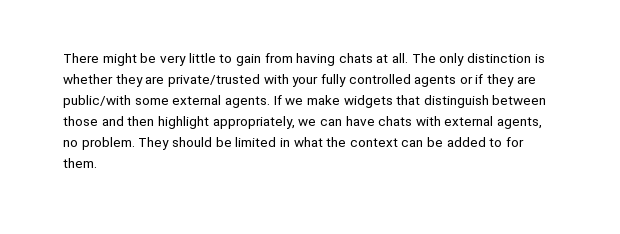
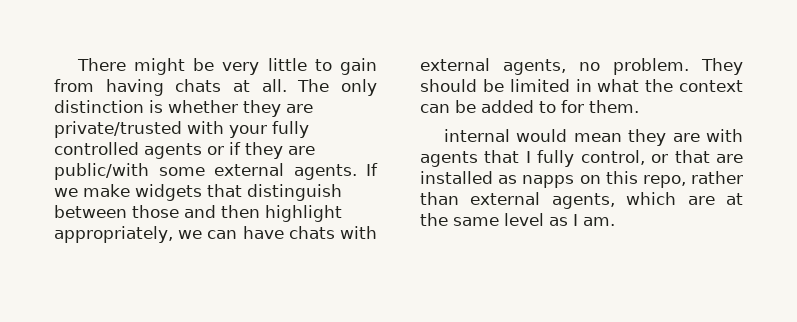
+ internal would mean they are with agents that I fully control, or that are installed as napps on this repo, rather than external agents, which are at the same level as I am.

